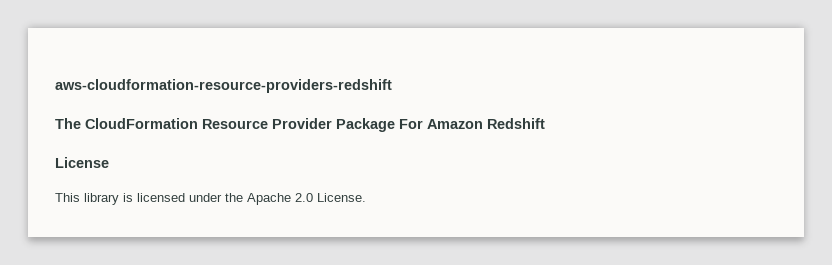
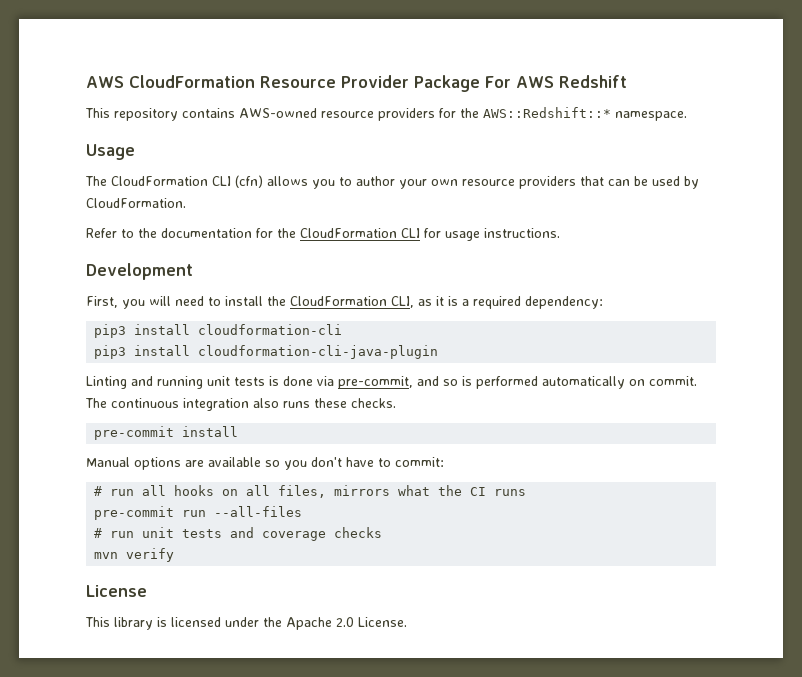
- aws-cloudformation-resource-providers-redshift
- The CloudFormation Resource Provider Package For Amazon Redshift
+ AWS CloudFormation Resource Provider Package For AWS Redshift
+ This repository contains AWS-owned resource providers for the AWS::Redshift::* namespace.
+ Usage
+ The CloudFormation CLI (cfn) allows you to author your own resource providers that can be used by CloudFormation.
+ Refer to the documentation for the CloudFormation CLI for usage instructions.
+ Development
+ First, you will need to install the CloudFormation CLI, as it is a required dependency:
+ pip3 install cloudformation-cli
+ pip3 install cloudformation-cli-java-plugin
+ Linting and running unit tests is done via pre-commit, and so is performed automatically on commit. The continuous integration also runs these checks.
+ pre-commit install
+ Manual options are available so you don't have to commit:
+ # run all hooks on all files, mirrors what the CI runs
+ pre-commit run --all-files
+ # run unit tests and coverage checks
+ mvn verify

